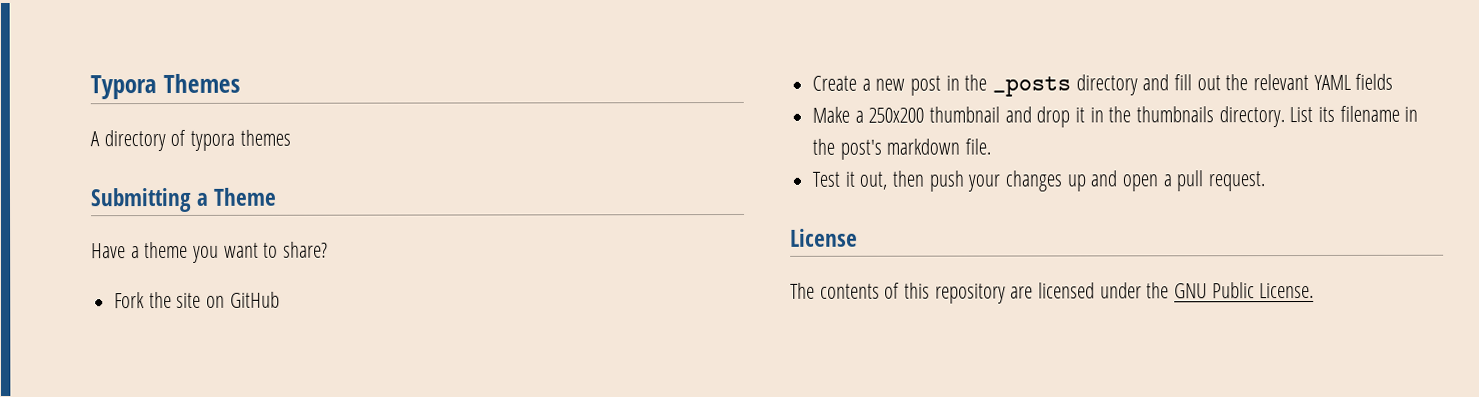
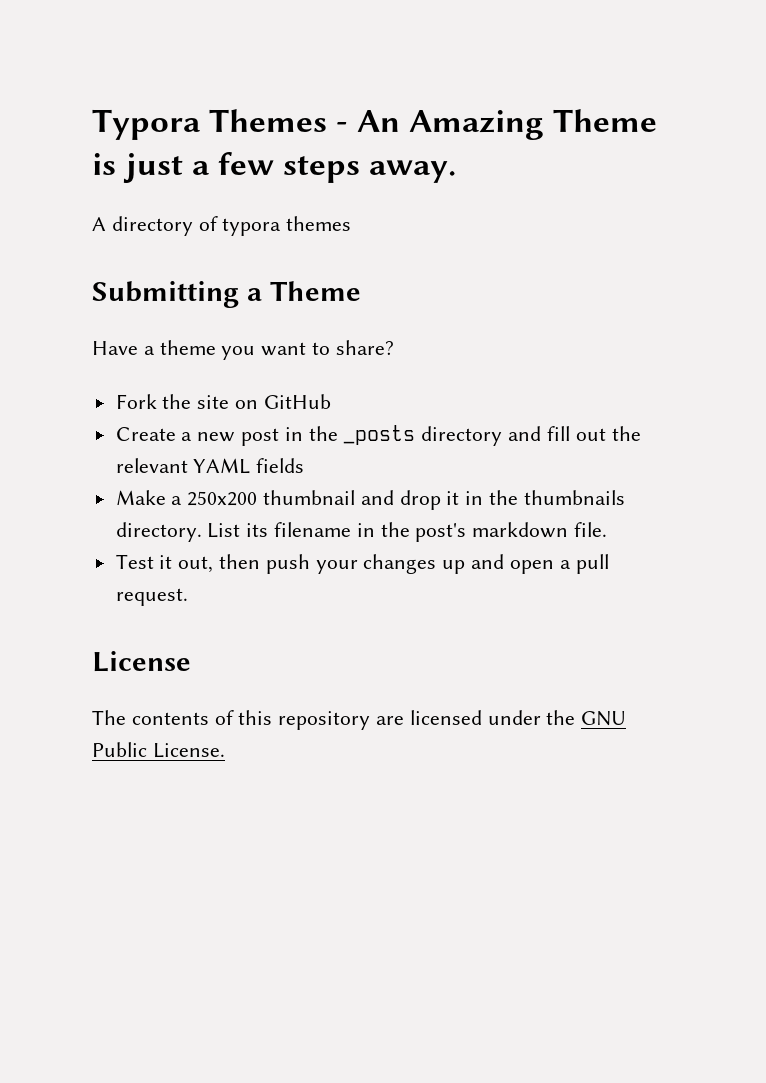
- Typora Themes
+ Typora Themes - An Amazing Theme is just a few steps away.

